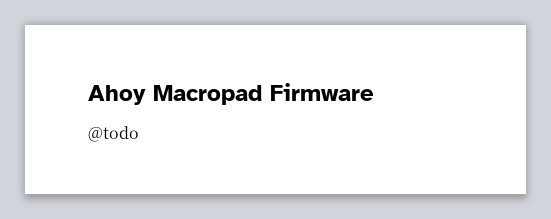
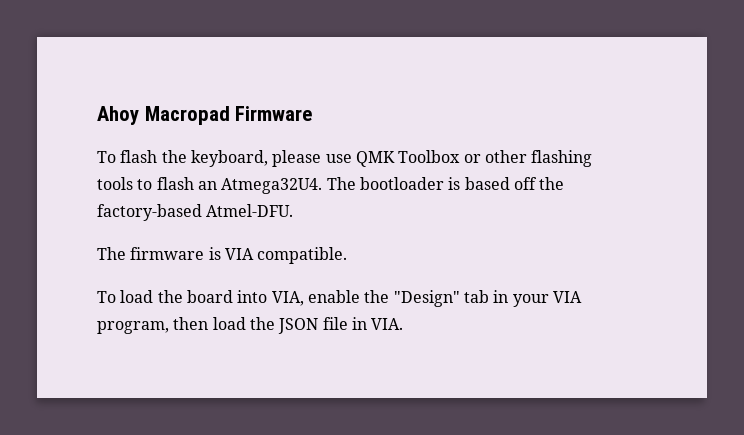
- @todo
+ To flash the keyboard, please use QMK Toolbox or other flashing tools to flash an Atmega32U4. The bootloader is based off the factory-based Atmel-DFU.
+ The firmware is VIA compatible.
+ To load the board into VIA, enable the "Design" tab in your VIA program, then load the JSON file in VIA.

